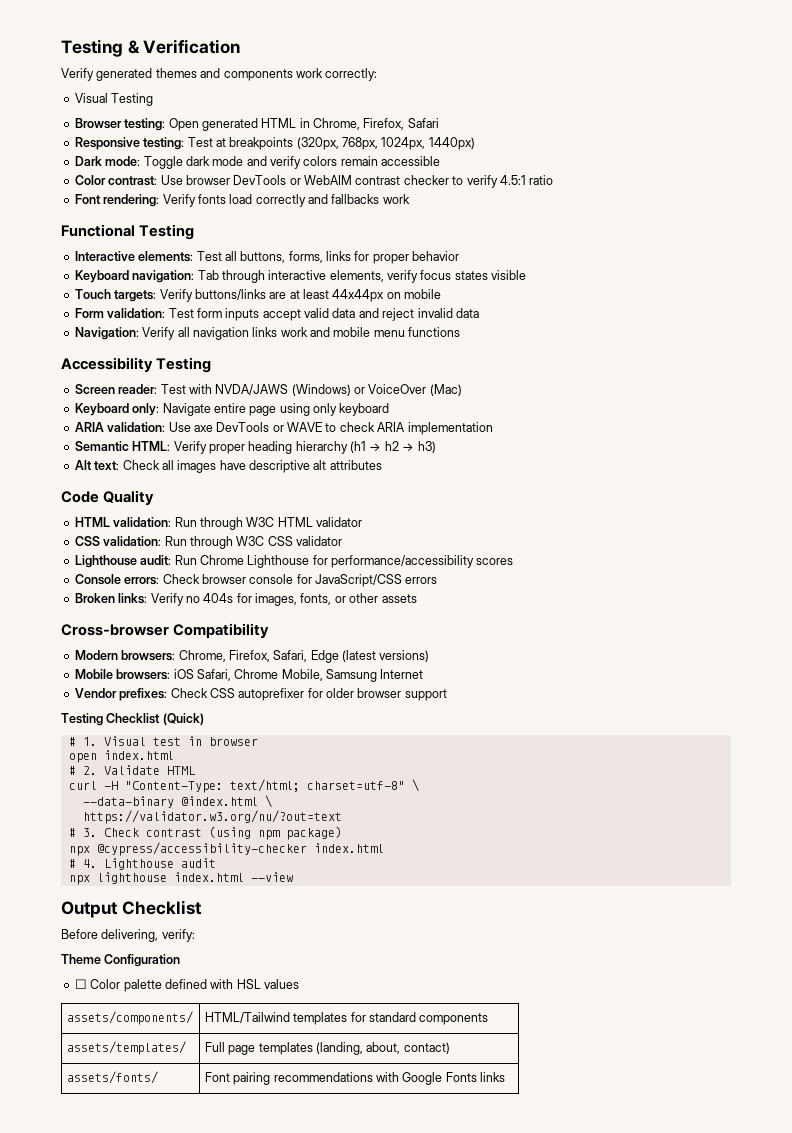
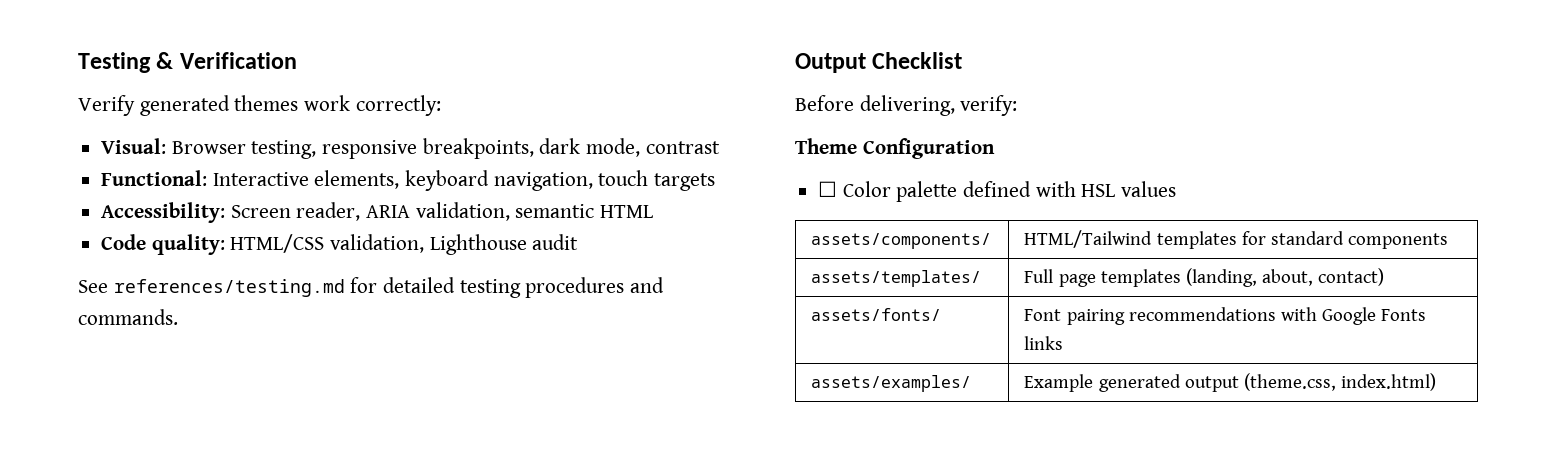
- Verify generated themes and components work correctly:
+ Verify generated themes work correctly:
- Visual Testing
- Browser testing: Open generated HTML in Chrome, Firefox, Safari
- Responsive testing: Test at breakpoints (320px, 768px, 1024px, 1440px)
- Dark mode: Toggle dark mode and verify colors remain accessible
- Color contrast: Use browser DevTools or WebAIM contrast checker to verify 4.5:1 ratio
- Font rendering: Verify fonts load correctly and fallbacks work
- Functional Testing
- Interactive elements: Test all buttons, forms, links for proper behavior
- Keyboard navigation: Tab through interactive elements, verify focus states visible
- Touch targets: Verify buttons/links are at least 44x44px on mobile
- Form validation: Test form inputs accept valid data and reject invalid data
- Navigation: Verify all navigation links work and mobile menu functions
- Accessibility Testing
- Screen reader: Test with NVDA/JAWS (Windows) or VoiceOver (Mac)
- Keyboard only: Navigate entire page using only keyboard
- ARIA validation: Use axe DevTools or WAVE to check ARIA implementation
- Semantic HTML: Verify proper heading hierarchy (h1 → h2 → h3)
- Alt text: Check all images have descriptive alt attributes
- Code Quality
- HTML validation: Run through W3C HTML validator
- CSS validation: Run through W3C CSS validator
- Lighthouse audit: Run Chrome Lighthouse for performance/accessibility scores
- Console errors: Check browser console for JavaScript/CSS errors
- Broken links: Verify no 404s for images, fonts, or other assets
- Cross-browser Compatibility
- Modern browsers: Chrome, Firefox, Safari, Edge (latest versions)
- Mobile browsers: iOS Safari, Chrome Mobile, Samsung Internet
- Vendor prefixes: Check CSS autoprefixer for older browser support
- Testing Checklist (Quick)
- # 1. Visual test in browser
- open index.html
- # 2. Validate HTML
- curl -H "Content-Type: text/html; charset=utf-8" \
- --data-binary @index.html \
- https://validator.w3.org/nu/?out=text
- # 3. Check contrast (using npm package)
- npx @cypress/accessibility-checker index.html
- # 4. Lighthouse audit
- npx lighthouse index.html --view
+ Visual: Browser testing, responsive breakpoints, dark mode, contrast
+ Functional: Interactive elements, keyboard navigation, touch targets
+ Accessibility: Screen reader, ARIA validation, semantic HTML
+ Code quality: HTML/CSS validation, Lighthouse audit
+ See references/testing.md for detailed testing procedures and commands.
+ assets/examples/ | Example generated output (theme.css, index.html)

